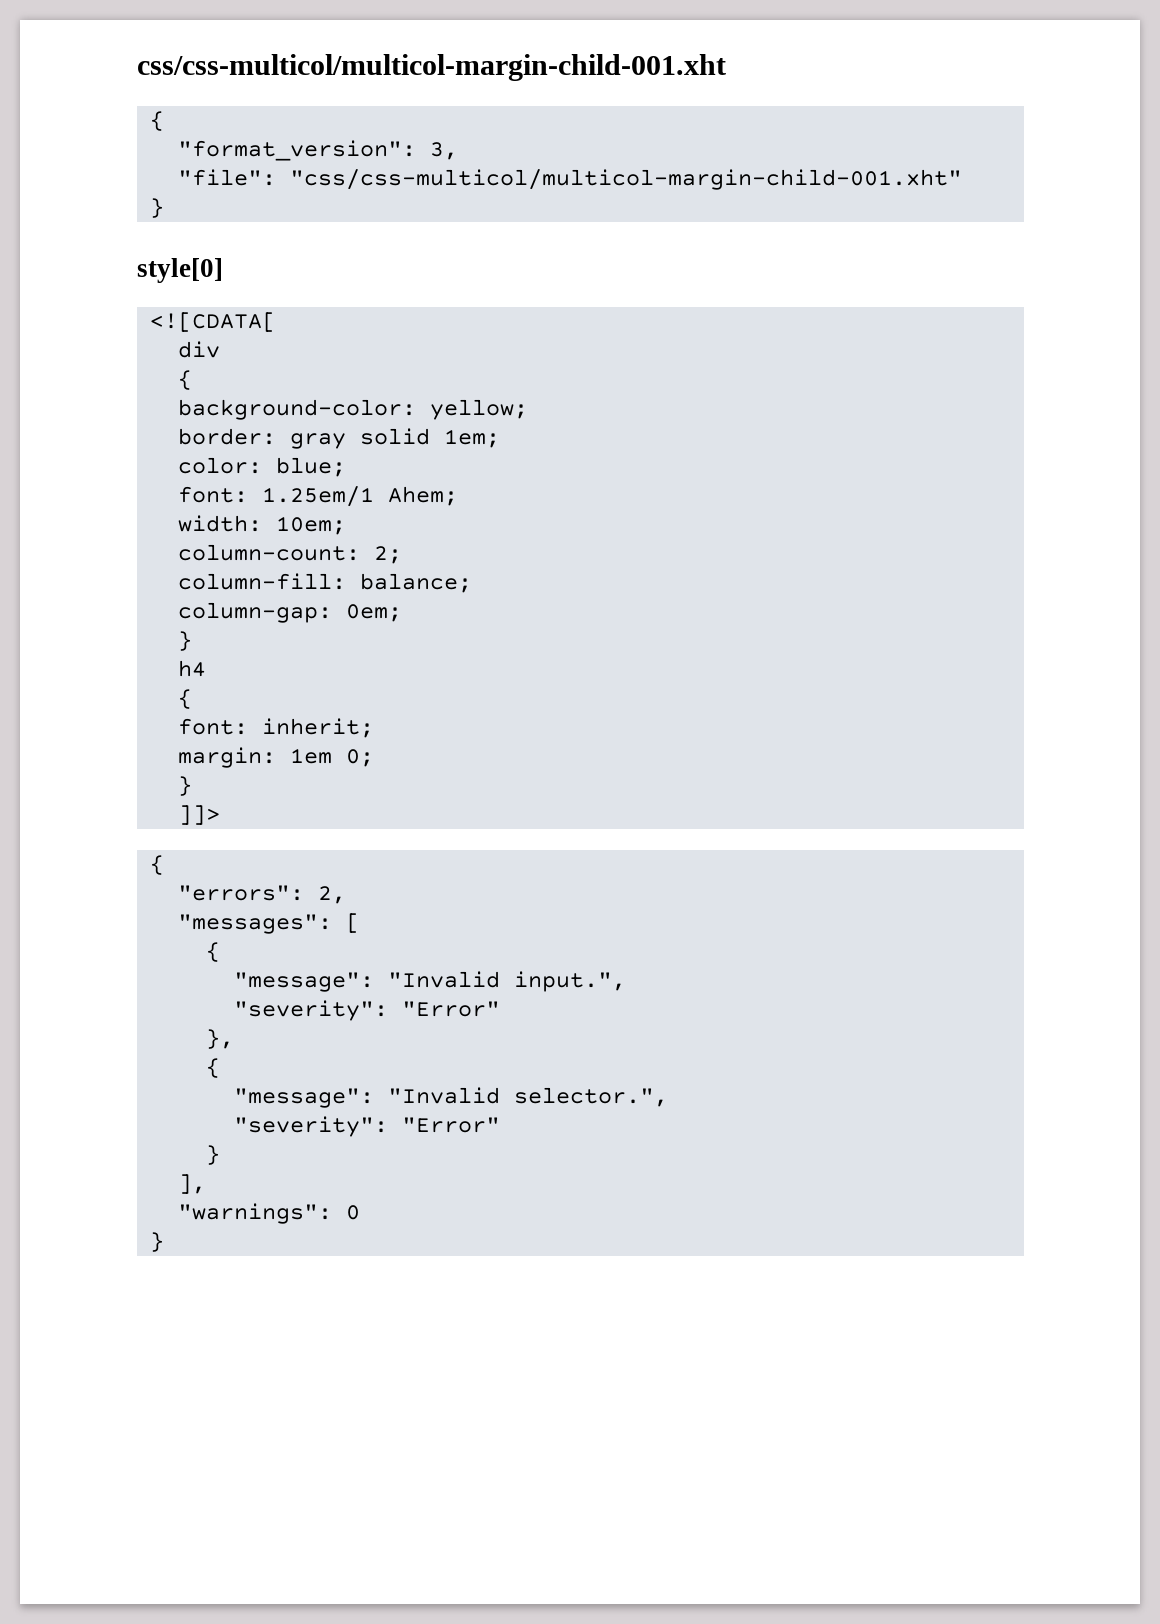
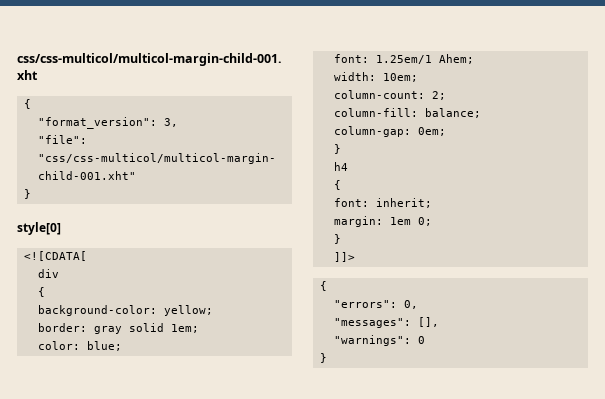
- "errors": 2,
+ "errors": 0,
- "messages": [
- {
- "message": "Invalid input.",
- "severity": "Error"
- },
- {
- "message": "Invalid selector.",
- "severity": "Error"
- }
- ],
+ "messages": [],

